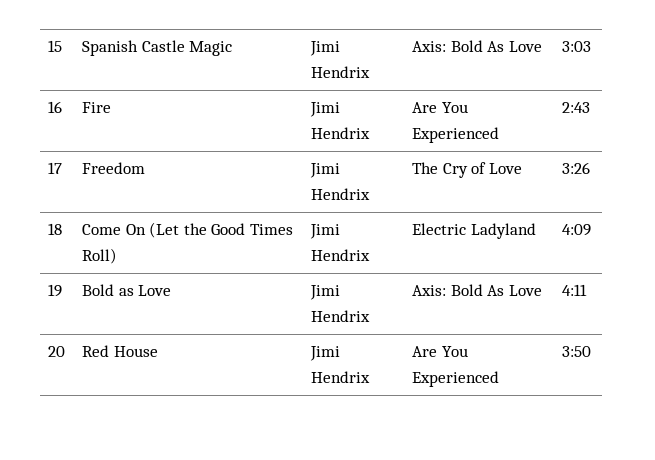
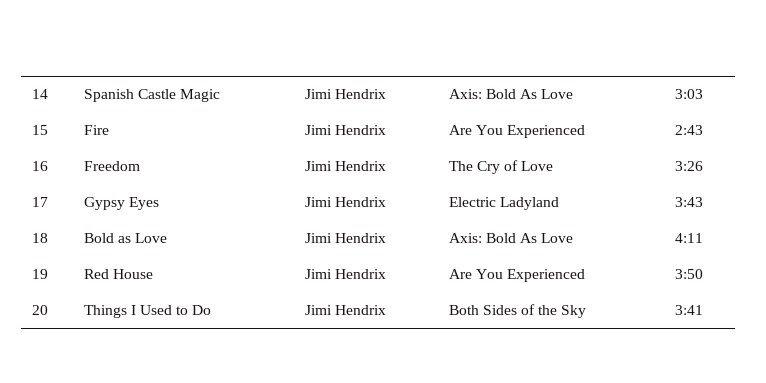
- 15 | Spanish Castle Magic | Jimi Hendrix | Axis: Bold As Love | 3:03
+ 14 | Spanish Castle Magic | Jimi Hendrix | Axis: Bold As Love | 3:03
- 16 | Fire | Jimi Hendrix | Are You Experienced | 2:43
+ 15 | Fire | Jimi Hendrix | Are You Experienced | 2:43
- 17 | Freedom | Jimi Hendrix | The Cry of Love | 3:26
+ 16 | Freedom | Jimi Hendrix | The Cry of Love | 3:26
- 18 | Come On (Let the Good Times Roll) | Jimi Hendrix | Electric Ladyland | 4:09
- 19 | Bold as Love | Jimi Hendrix | Axis: Bold As Love | 4:11
+ 17 | Gypsy Eyes | Jimi Hendrix | Electric Ladyland | 3:43
+ 18 | Bold as Love | Jimi Hendrix | Axis: Bold As Love | 4:11
- 20 | Red House | Jimi Hendrix | Are You Experienced | 3:50
+ 19 | Red House | Jimi Hendrix | Are You Experienced | 3:50
+ 20 | Things I Used to Do | Jimi Hendrix | Both Sides of the Sky | 3:41

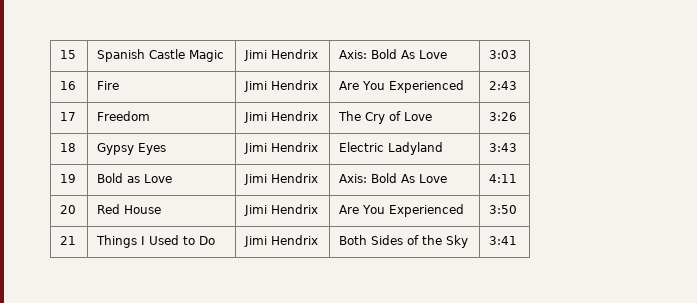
- 14 | Spanish Castle Magic | Jimi Hendrix | Axis: Bold As Love | 3:03
+ 15 | Spanish Castle Magic | Jimi Hendrix | Axis: Bold As Love | 3:03
- 15 | Fire | Jimi Hendrix | Are You Experienced | 2:43
+ 16 | Fire | Jimi Hendrix | Are You Experienced | 2:43
- 16 | Freedom | Jimi Hendrix | The Cry of Love | 3:26
+ 17 | Freedom | Jimi Hendrix | The Cry of Love | 3:26
- 17 | Gypsy Eyes | Jimi Hendrix | Electric Ladyland | 3:43
+ 18 | Gypsy Eyes | Jimi Hendrix | Electric Ladyland | 3:43
- 18 | Bold as Love | Jimi Hendrix | Axis: Bold As Love | 4:11
+ 19 | Bold as Love | Jimi Hendrix | Axis: Bold As Love | 4:11
- 19 | Red House | Jimi Hendrix | Are You Experienced | 3:50
+ 20 | Red House | Jimi Hendrix | Are You Experienced | 3:50
- 20 | Things I Used to Do | Jimi Hendrix | Both Sides of the Sky | 3:41
+ 21 | Things I Used to Do | Jimi Hendrix | Both Sides of the Sky | 3:41

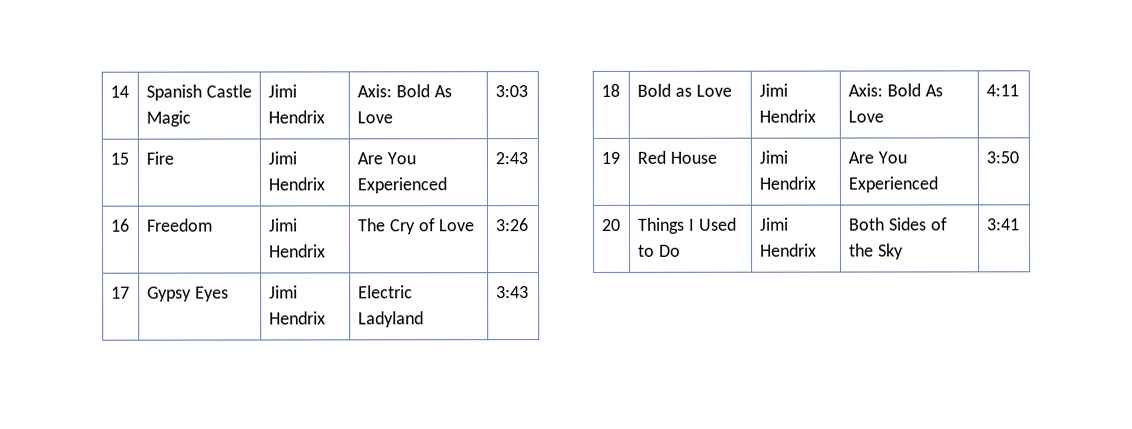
- 15 | Spanish Castle Magic | Jimi Hendrix | Axis: Bold As Love | 3:03
+ 14 | Spanish Castle Magic | Jimi Hendrix | Axis: Bold As Love | 3:03
- 16 | Fire | Jimi Hendrix | Are You Experienced | 2:43
+ 15 | Fire | Jimi Hendrix | Are You Experienced | 2:43
- 17 | Freedom | Jimi Hendrix | The Cry of Love | 3:26
+ 16 | Freedom | Jimi Hendrix | The Cry of Love | 3:26
- 18 | Gypsy Eyes | Jimi Hendrix | Electric Ladyland | 3:43
+ 17 | Gypsy Eyes | Jimi Hendrix | Electric Ladyland | 3:43
- 19 | Bold as Love | Jimi Hendrix | Axis: Bold As Love | 4:11
+ 18 | Bold as Love | Jimi Hendrix | Axis: Bold As Love | 4:11
- 20 | Red House | Jimi Hendrix | Are You Experienced | 3:50
+ 19 | Red House | Jimi Hendrix | Are You Experienced | 3:50
- 21 | Things I Used to Do | Jimi Hendrix | Both Sides of the Sky | 3:41
+ 20 | Things I Used to Do | Jimi Hendrix | Both Sides of the Sky | 3:41

